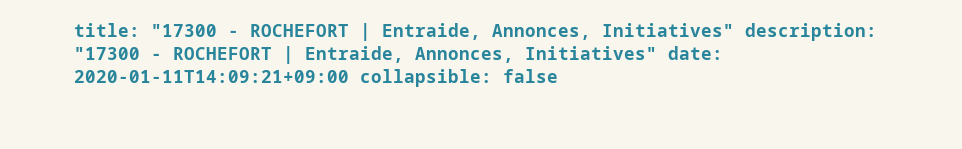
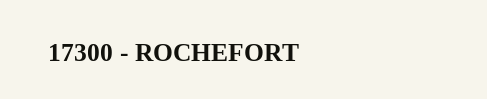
- title: "17300 - ROCHEFORT | Entraide, Annonces, Initiatives" description: "17300 - ROCHEFORT | Entraide, Annonces, Initiatives" date: 2020-01-11T14:09:21+09:00 collapsible: false
+ 17300 - ROCHEFORT

